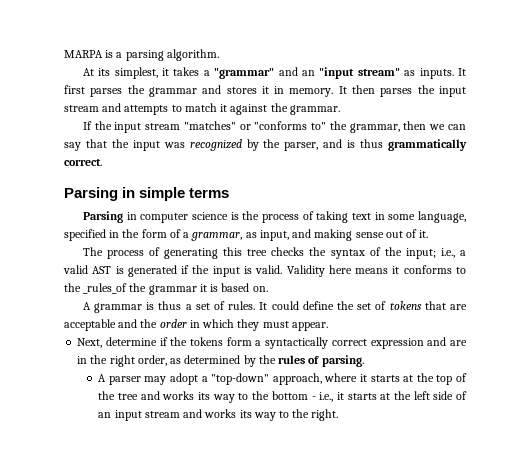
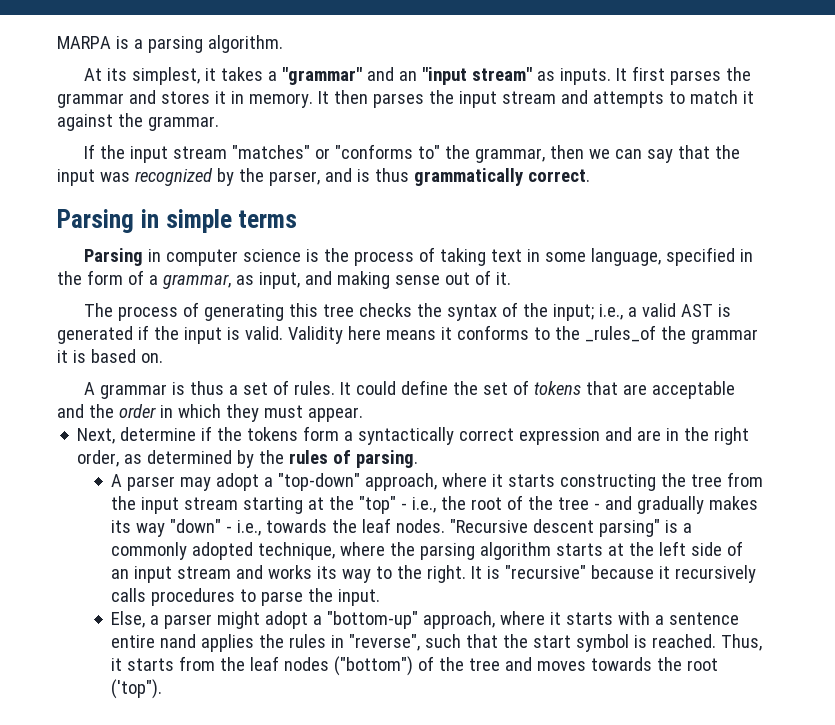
- A parser may adopt a "top-down" approach, where it starts at the top of the tree and works its way to the bottom - i.e., it starts at the left side of an input stream and works its way to the right.
+ A parser may adopt a "top-down" approach, where it starts constructing the tree from the input stream starting at the "top" - i.e., the root of the tree - and gradually makes its way "down" - i.e., towards the leaf nodes. "Recursive descent parsing" is a commonly adopted technique, where the parsing algorithm starts at the left side of an input stream and works its way to the right.
+ It is "recursive" because it recursively calls procedures to parse the input.
+ Else, a parser might adopt a "bottom-up" approach, where it starts with a sentence entire nand applies the rules in "reverse", such that the start symbol is reached. Thus, it starts from the leaf nodes ("bottom") of the tree and moves towards the root ('top").

